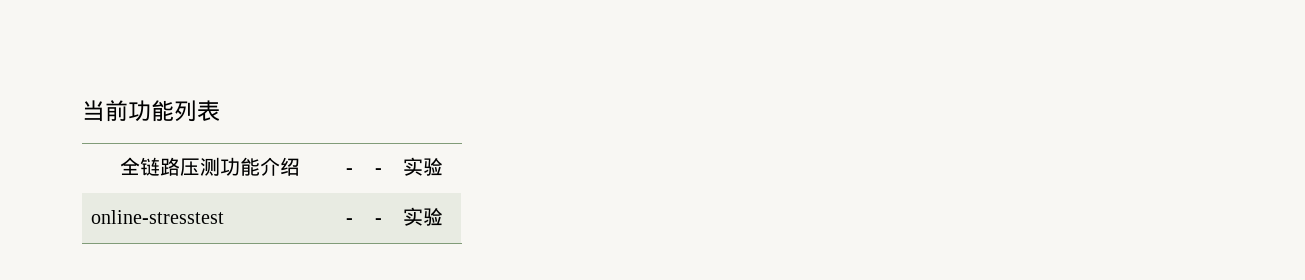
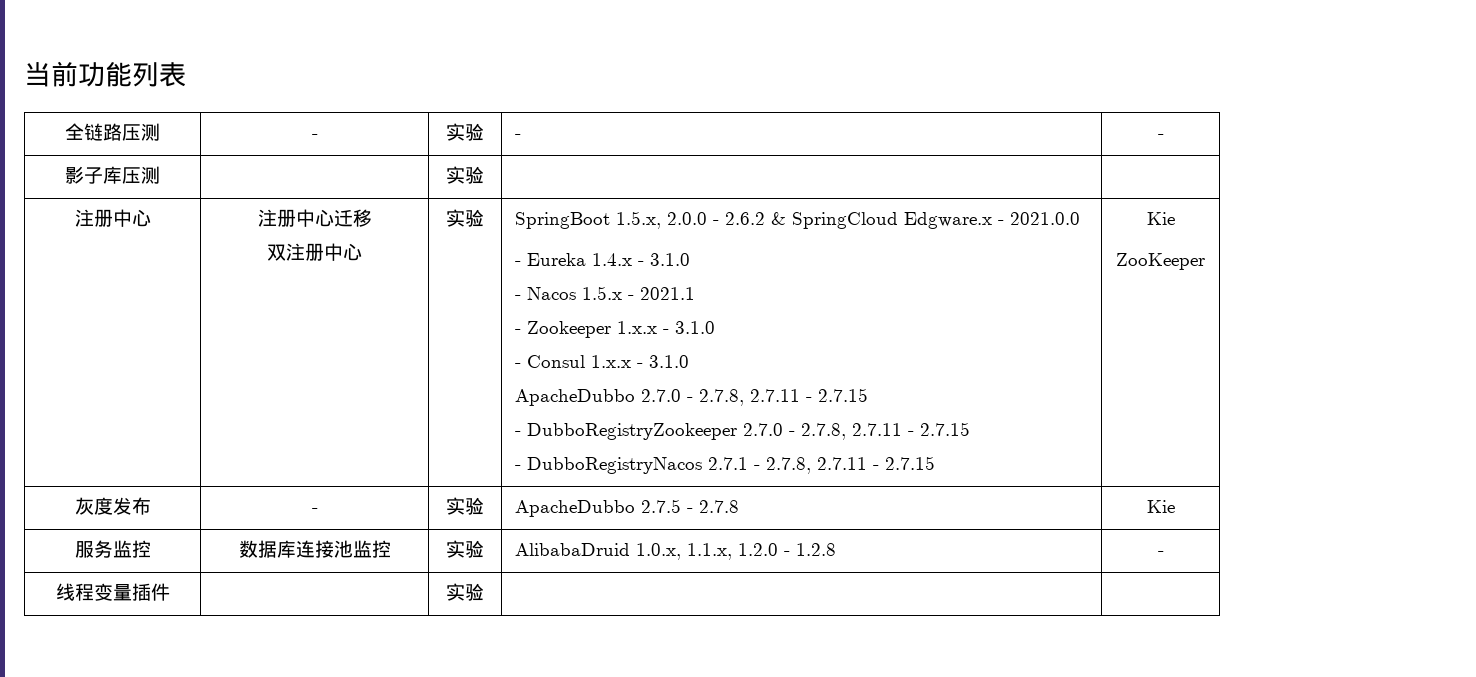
- 全链路压测功能介绍 | - | - | 实验
- online-stresstest | - | - | 实验
+ 全链路压测 | - | 实验 | - | -
+ 影子库压测 | | 实验 | |
+ 注册中心 | 注册中心迁移
+ 双注册中心 | 实验 | SpringBoot 1.5.x, 2.0.0 - 2.6.2 & SpringCloud Edgware.x - 2021.0.0
+ - Eureka 1.4.x - 3.1.0
+ - Nacos 1.5.x - 2021.1
+ - Zookeeper 1.x.x - 3.1.0
+ - Consul 1.x.x - 3.1.0
+ ApacheDubbo 2.7.0 - 2.7.8, 2.7.11 - 2.7.15
+ - DubboRegistryZookeeper 2.7.0 - 2.7.8, 2.7.11 - 2.7.15
+ - DubboRegistryNacos 2.7.1 - 2.7.8, 2.7.11 - 2.7.15 | Kie
+ ZooKeeper
+ 灰度发布 | - | 实验 | ApacheDubbo 2.7.5 - 2.7.8 | Kie
+ 服务监控 | 数据库连接池监控 | 实验 | AlibabaDruid 1.0.x, 1.1.x, 1.2.0 - 1.2.8 | -
+ 线程变量插件 | | 实验 | |

